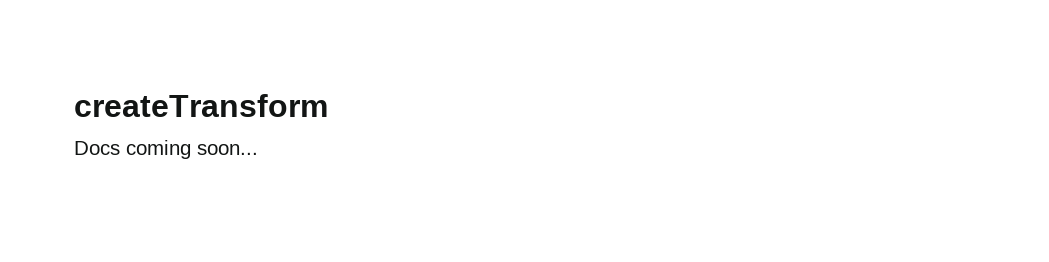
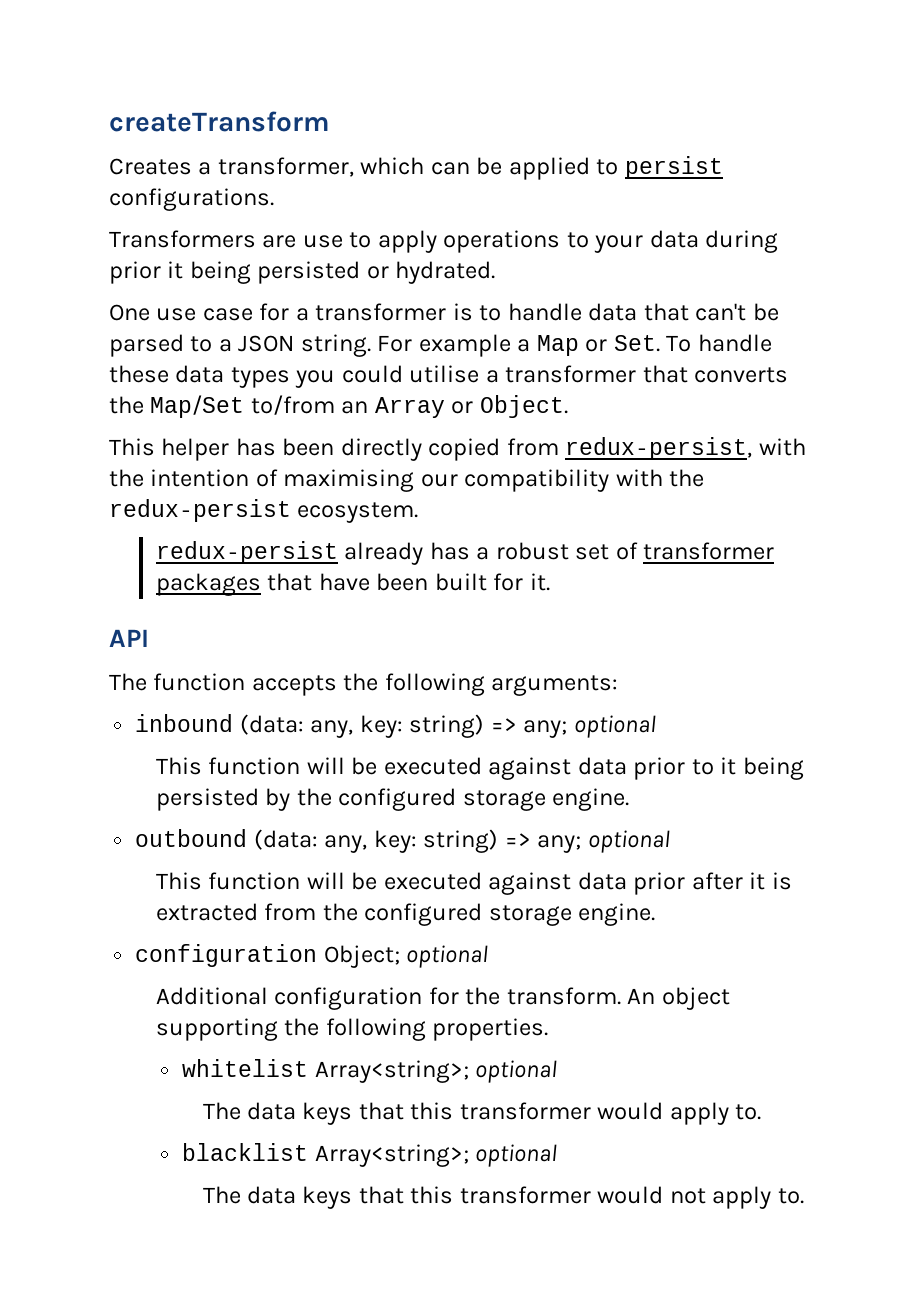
- Docs coming soon...
+ Creates a transformer, which can be applied to persist configurations.
+ Transformers are use to apply operations to your data during prior it being persisted or hydrated.
+ One use case for a transformer is to handle data that can't be parsed to a JSON string. For example a Map or Set. To handle these data types you could utilise a transformer that converts the Map/Set to/from an Array or Object.
+ This helper has been directly copied from redux-persist, with the intention of maximising our compatibility with the redux-persist ecosystem.
+ redux-persist already has a robust set of transformer packages that have been built for it.
+ API
+ The function accepts the following arguments:
+ inbound (data: any, key: string) => any; optional
+ This function will be executed against data prior to it being persisted by the configured storage engine.
+ outbound (data: any, key: string) => any; optional
+ This function will be executed against data prior after it is extracted from the configured storage engine.
+ configuration Object; optional
+ Additional configuration for the transform. An object supporting the following properties.
+ whitelist Array<string>; optional
+ The data keys that this transformer would apply to.
+ blacklist Array<string>; optional
+ The data keys that this transformer would not apply to.

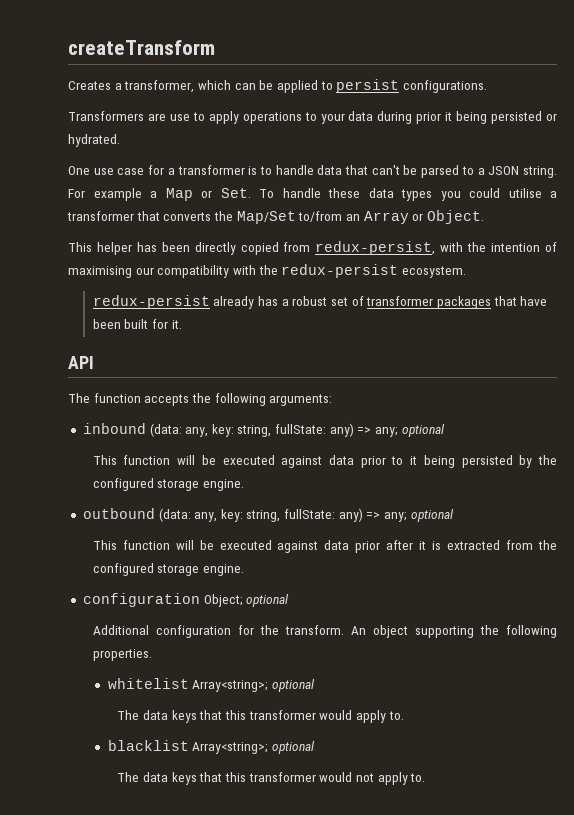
- inbound (data: any, key: string) => any; optional
+ inbound (data: any, key: string, fullState: any) => any; optional
- outbound (data: any, key: string) => any; optional
+ outbound (data: any, key: string, fullState: any) => any; optional

